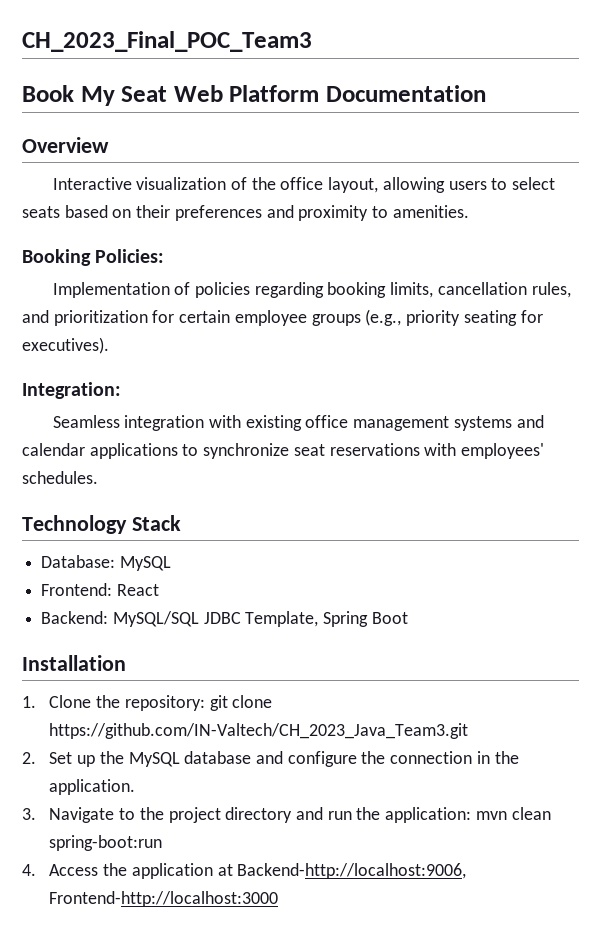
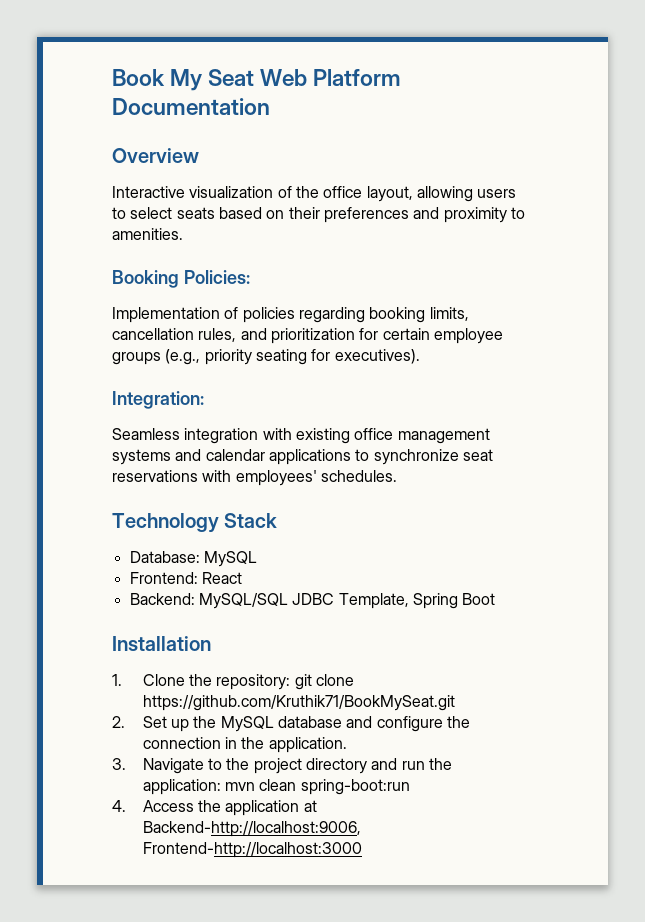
- CH_2023_Final_POC_Team3
- 1. Clone the repository: git clone https://github.com/IN-Valtech/CH_2023_Java_Team3.git
+ 1. Clone the repository: git clone https://github.com/Kruthik71/BookMySeat.git

